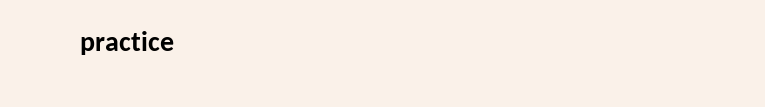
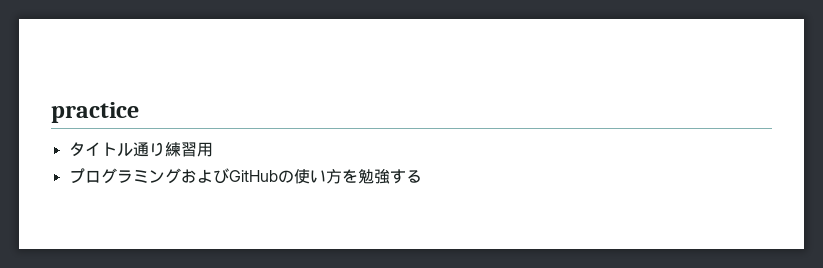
+ タイトル通り練習用
+ プログラミングおよびGitHubの使い方を勉強する

